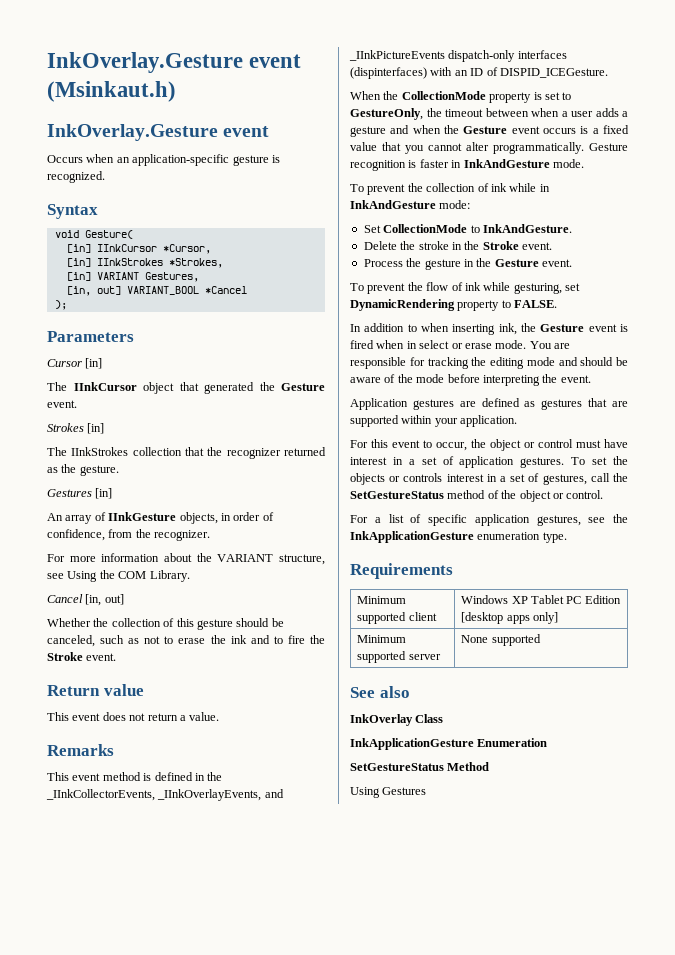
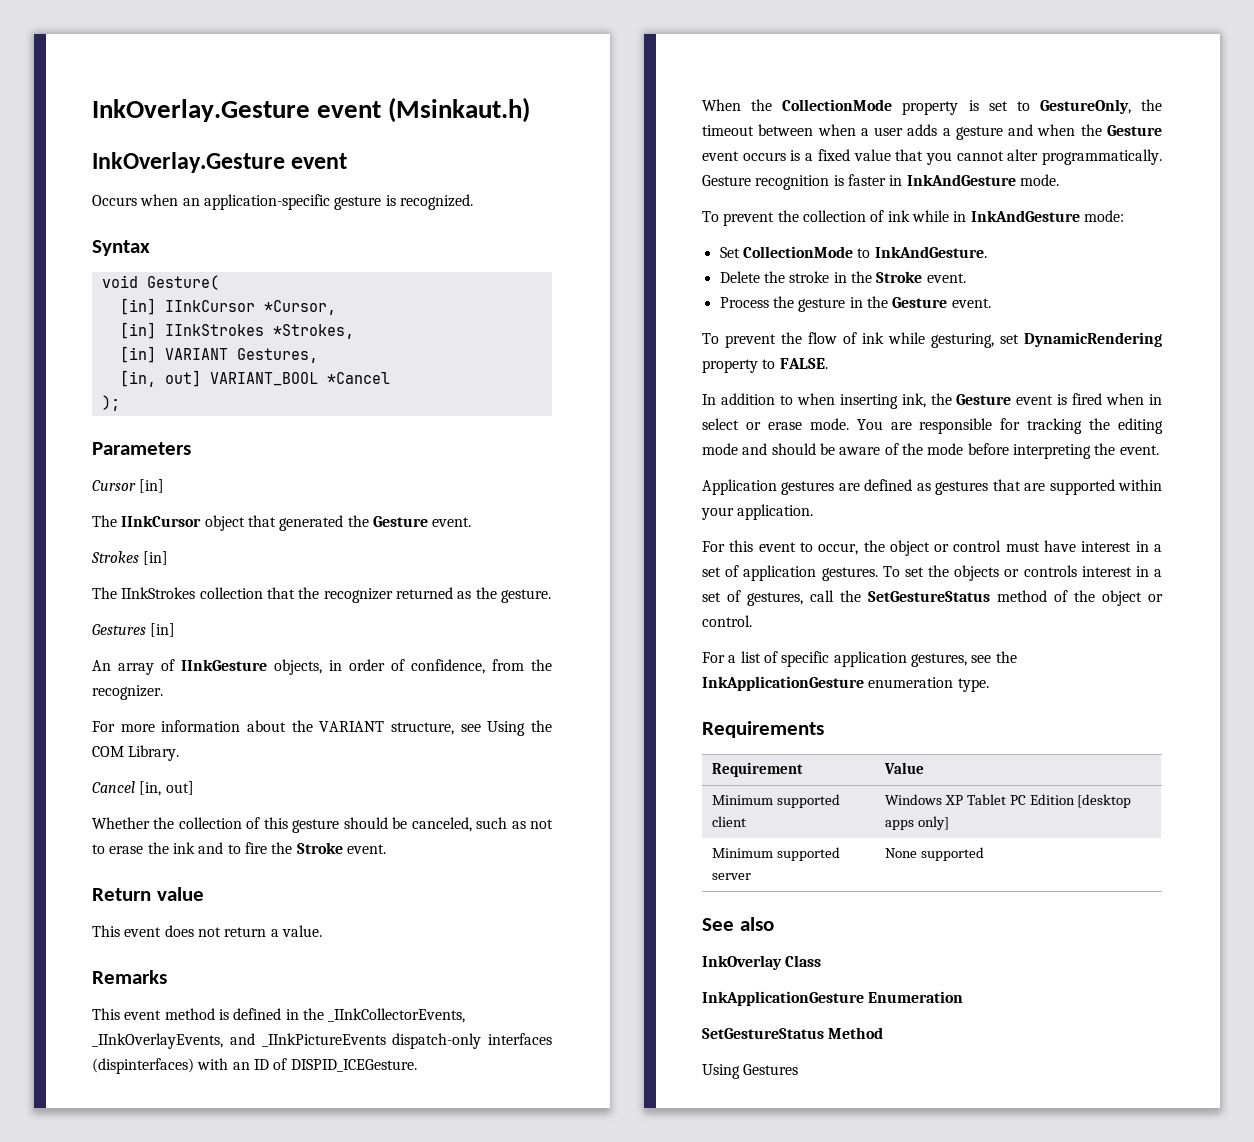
+ Requirement | Value

